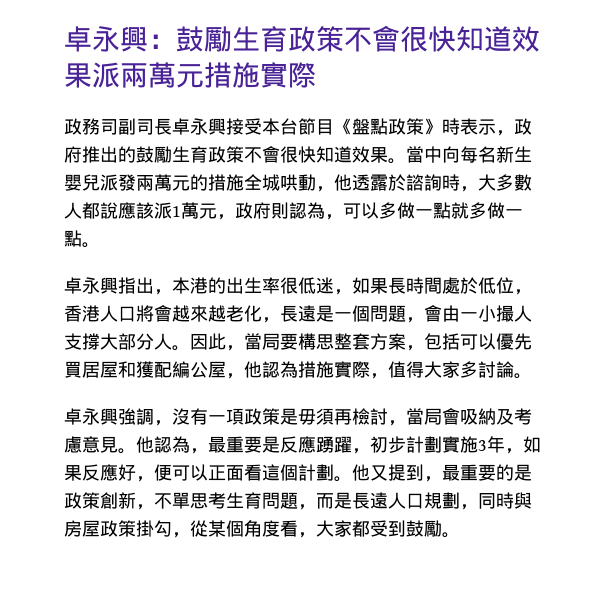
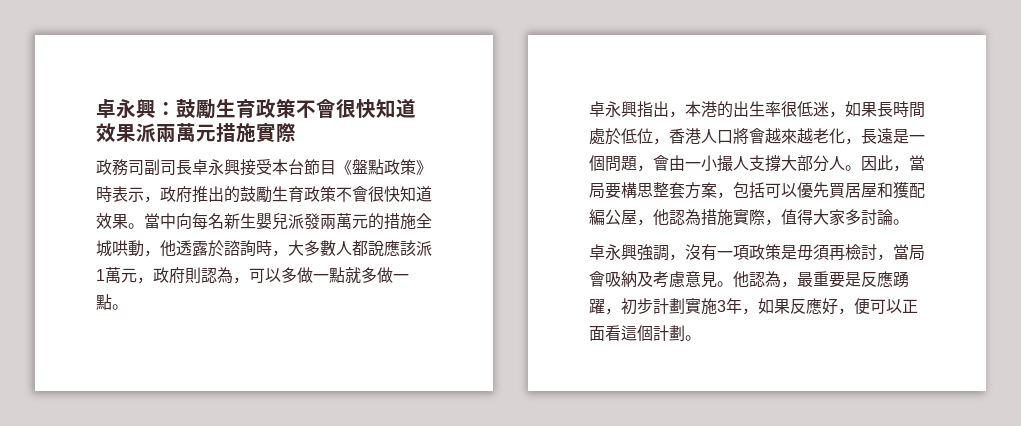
- 他又提到，最重要的是政策創新，不單思考生育問題，而是長遠人口規劃，同時與房屋政策掛勾，從某個角度看，大家都受到鼓勵。

